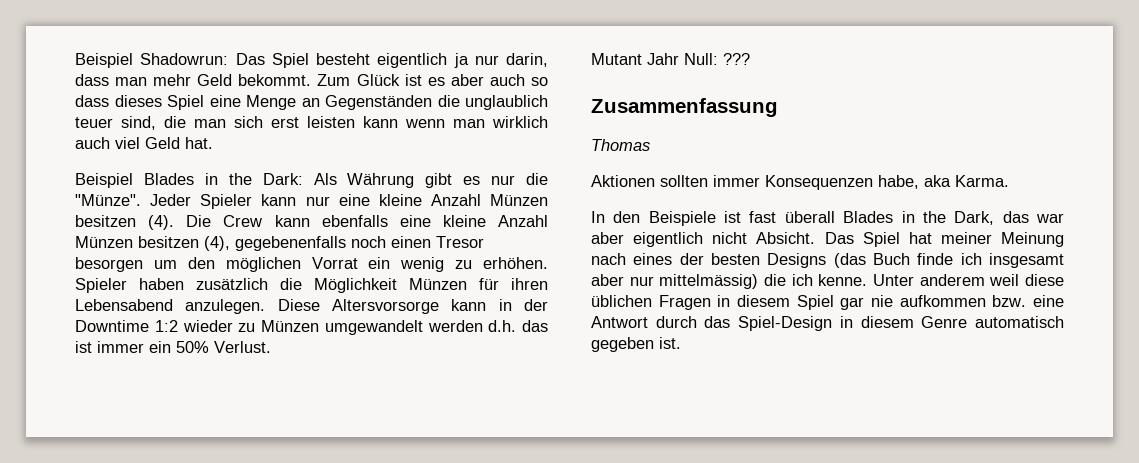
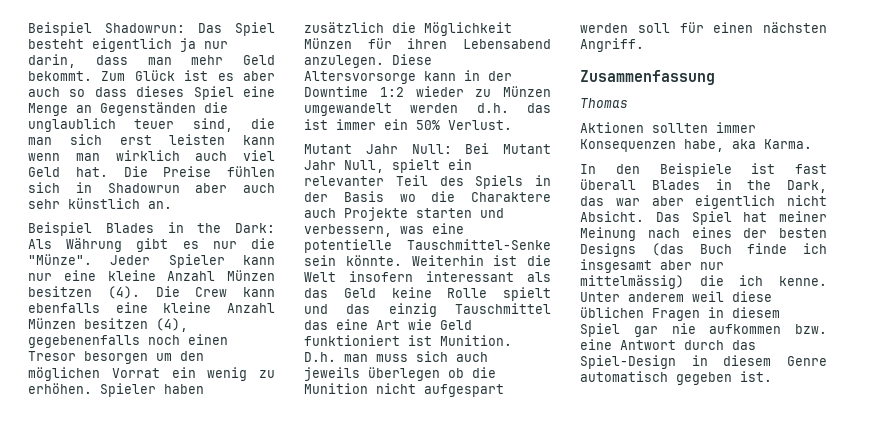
+ Die Preise fühlen sich in Shadowrun aber auch sehr künstlich an.
- Mutant Jahr Null: ???
+ Mutant Jahr Null: Bei Mutant Jahr Null, spielt ein relevanter Teil des Spiels in der Basis wo die Charaktere auch Projekte starten und verbessern, was eine potentielle Tauschmittel-Senke sein könnte. Weiterhin ist die Welt insofern interessant als das Geld keine Rolle spielt und das einzig Tauschmittel das eine Art wie Geld funktioniert ist Munition. D.h. man muss sich auch jeweils überlegen ob die Munition nicht aufgespart werden soll für einen nächsten Angriff.

